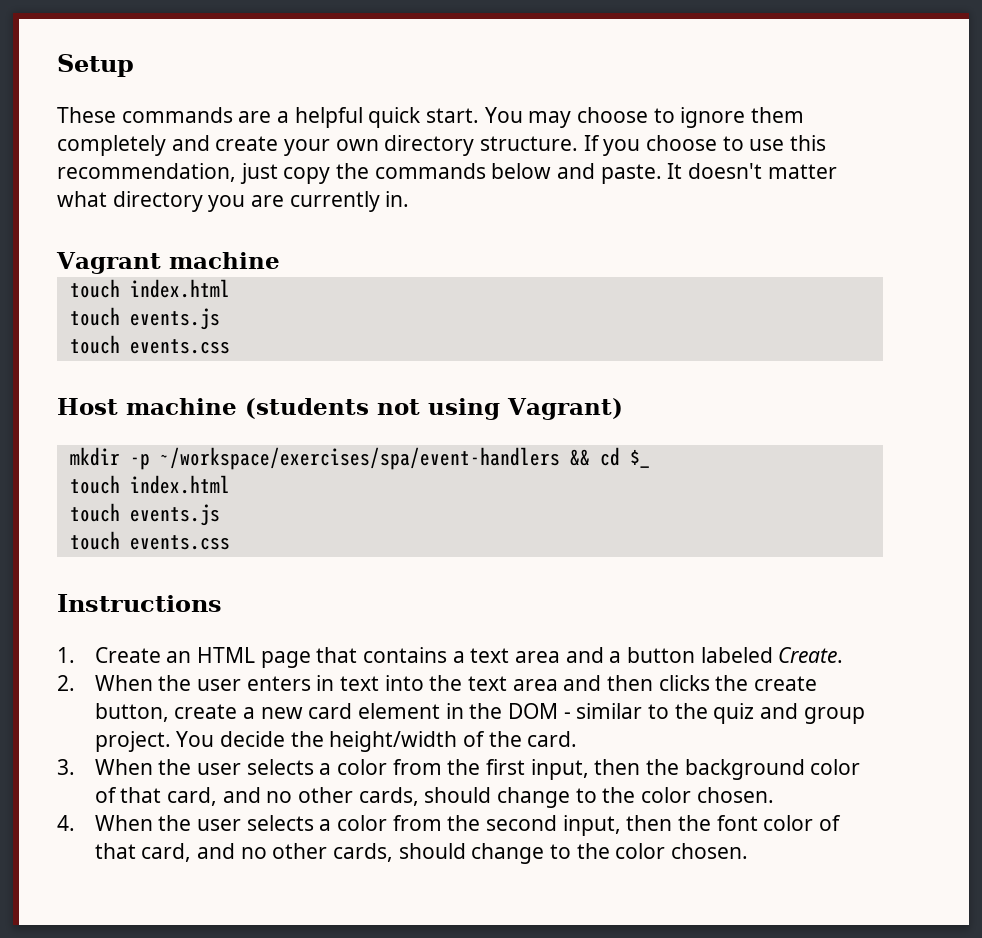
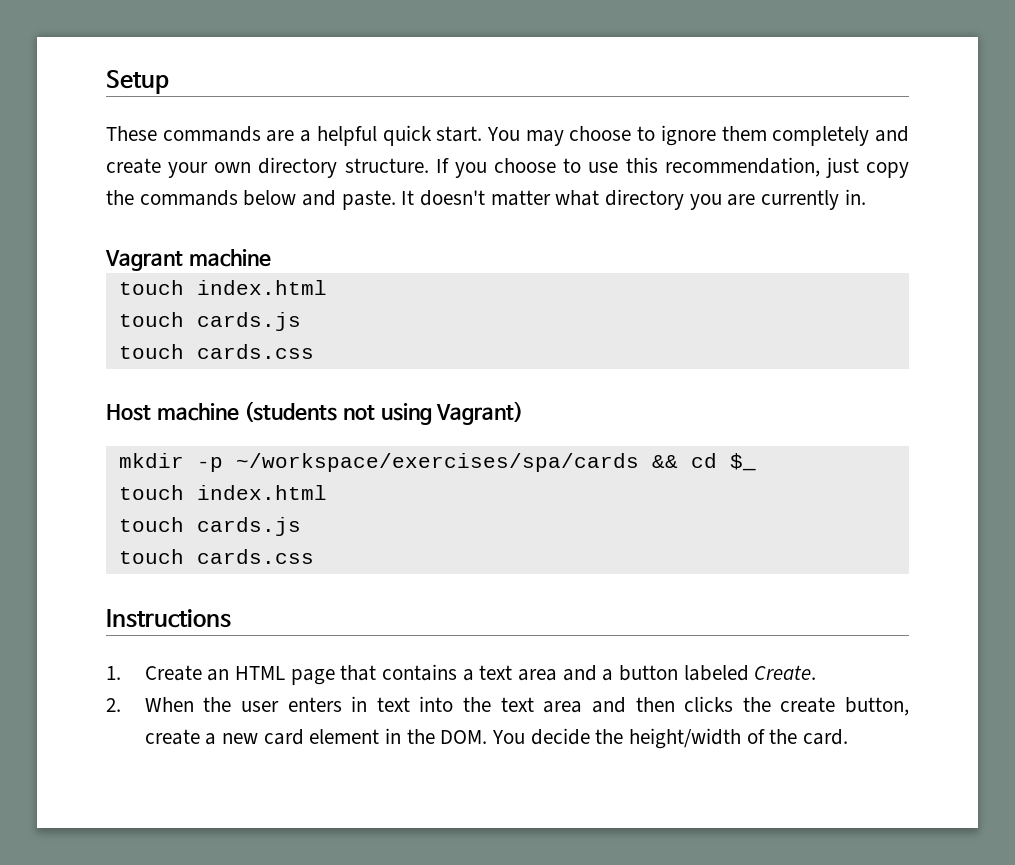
  Vagrant machine
  touch index.html
- touch events.js
- touch events.css
+ touch cards.js
+ touch cards.css
- mkdir -p ~/workspace/exercises/spa/event-handlers && cd $_
+ mkdir -p ~/workspace/exercises/spa/cards && cd $_
  touch index.html
- touch events.js
- touch events.css
+ touch cards.js
+ touch cards.css
- 2. When the user enters in text into the text area and then clicks the create button, create a new card element in the DOM - similar to the quiz and group project. You decide the height/width of the card.
+ 2. When the user enters in text into the text area and then clicks the create button, create a new card element in the DOM. You decide the height/width of the card.
- 3. When the user selects a color from the first input, then the background color of that card, and no other cards, should change to the color chosen.
- 4. When the user selects a color from the second input, then the font color of that card, and no other cards, should change to the color chosen.

